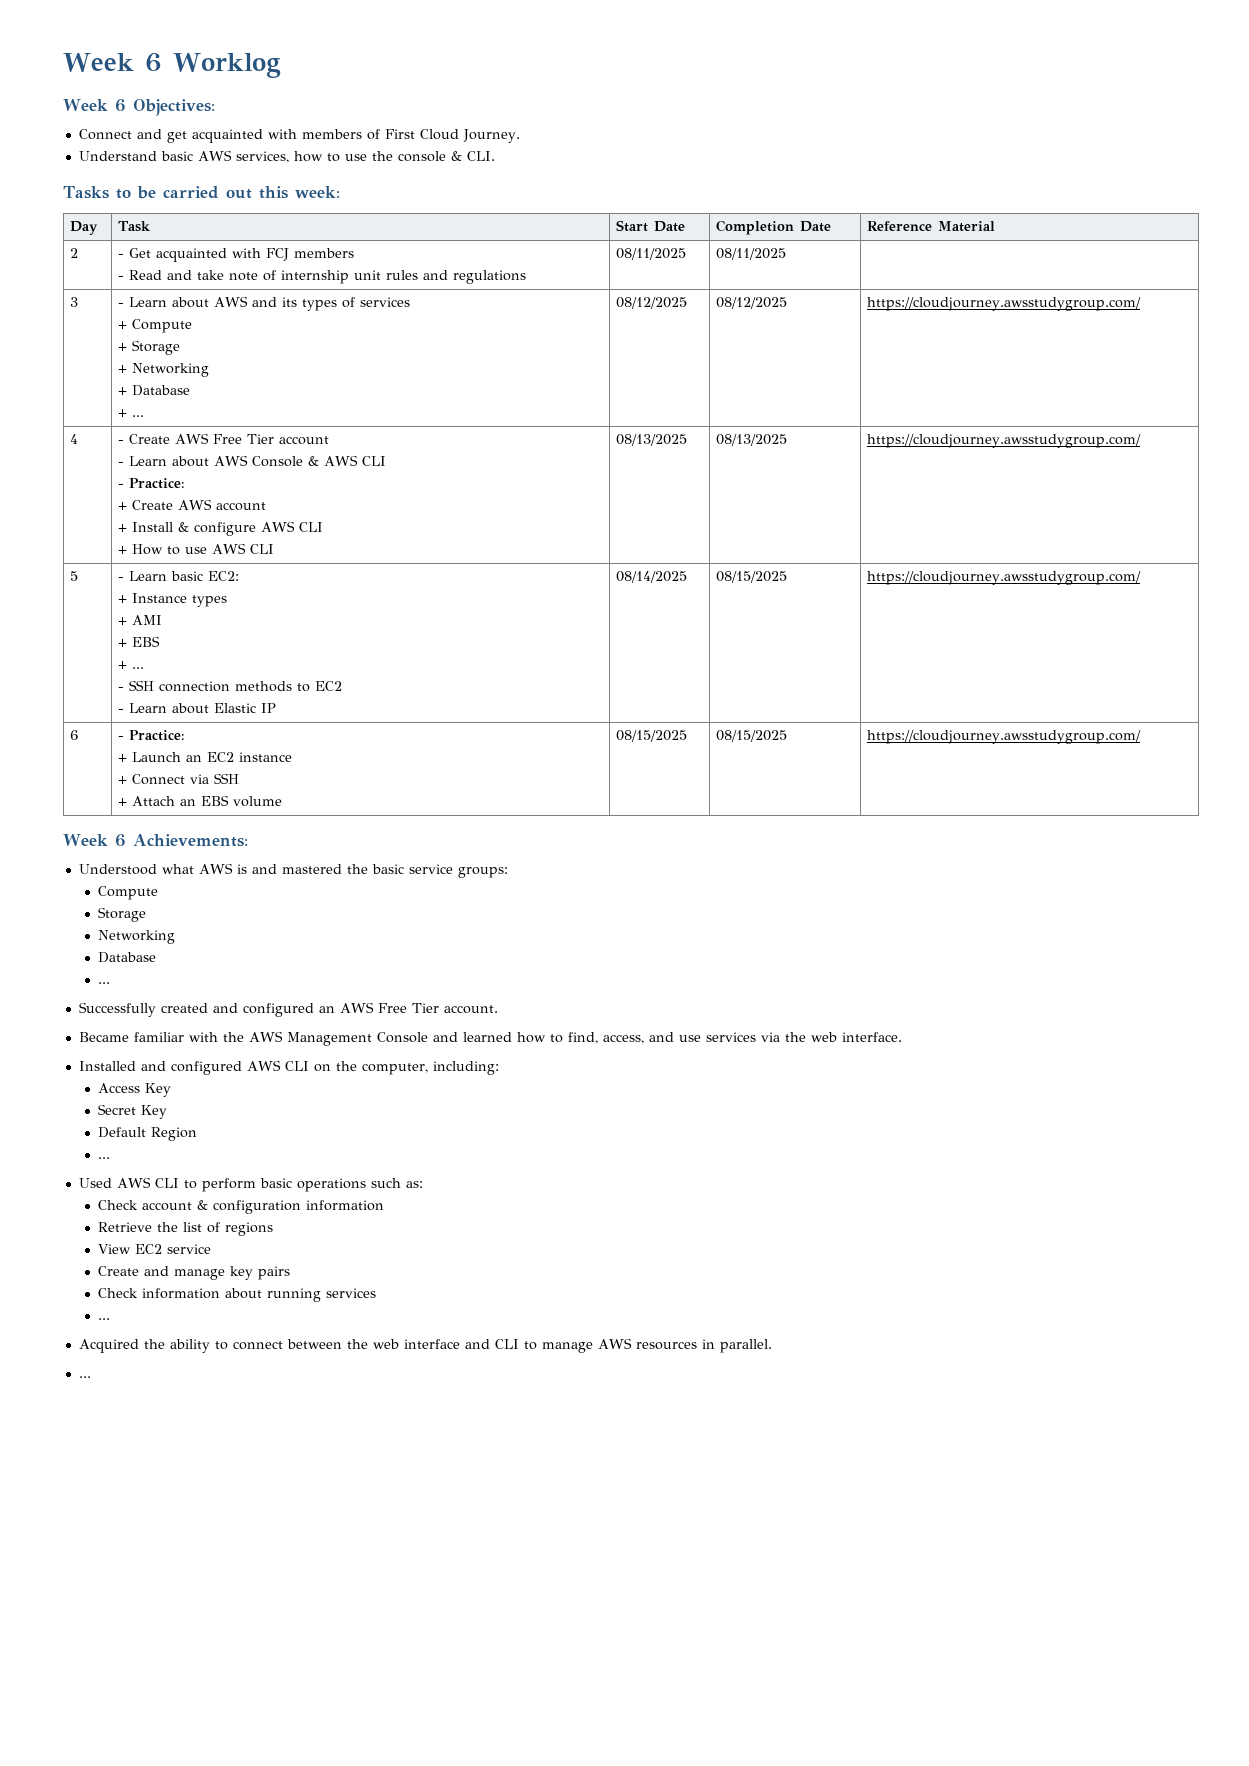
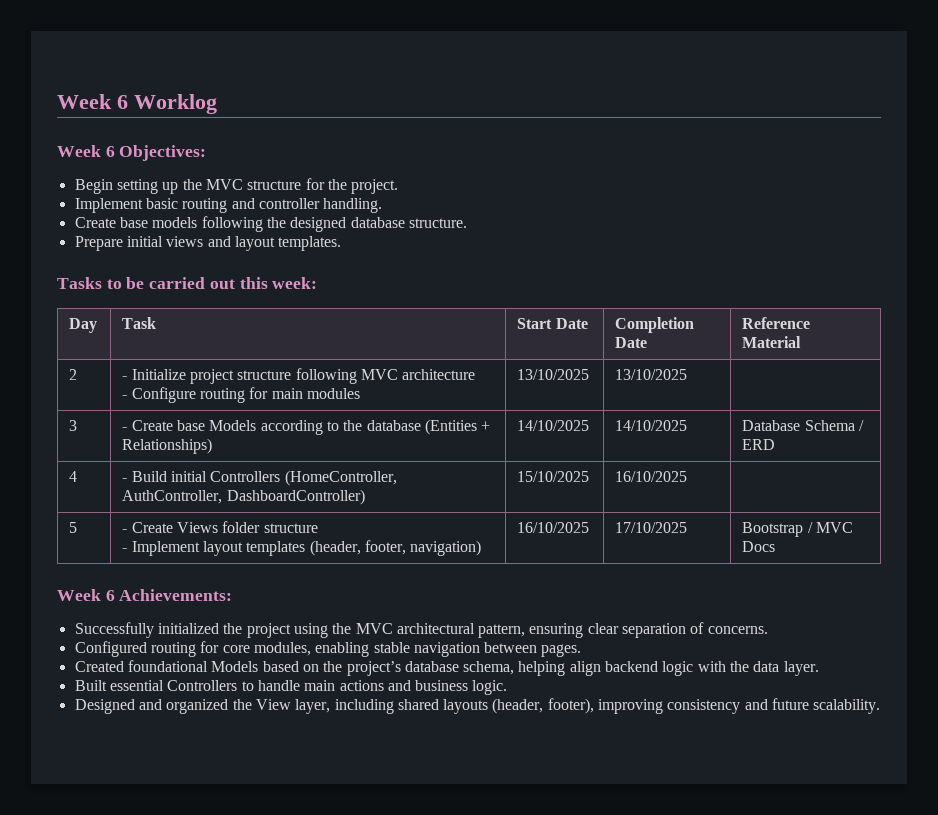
- Connect and get acquainted with members of First Cloud Journey.
- Understand basic AWS services, how to use the console & CLI.
+ Begin setting up the MVC structure for the project.
+ Implement basic routing and controller handling.
+ Create base models following the designed database structure.
+ Prepare initial views and layout templates.
- 2 | - Get acquainted with FCJ members
- - Read and take note of internship unit rules and regulations | 08/11/2025 | 08/11/2025 |
- 3 | - Learn about AWS and its types of services
- + Compute
- + Storage
- + Networking
- + Database
- + ... | 08/12/2025 | 08/12/2025 | https://cloudjourney.awsstudygroup.com/
- 4 | - Create AWS Free Tier account
- - Learn about AWS Console & AWS CLI
- - Practice:
- + Create AWS account
- + Install & configure AWS CLI
- + How to use AWS CLI | 08/13/2025 | 08/13/2025 | https://cloudjourney.awsstudygroup.com/
- 5 | - Learn basic EC2:
- + Instance types
- + AMI
- + EBS
- + ...
- - SSH connection methods to EC2
- - Learn about Elastic IP | 08/14/2025 | 08/15/2025 | https://cloudjourney.awsstudygroup.com/
- 6 | - Practice:
- + Launch an EC2 instance
- + Connect via SSH
- + Attach an EBS volume | 08/15/2025 | 08/15/2025 | https://cloudjourney.awsstudygroup.com/
+ 2 | - Initialize project structure following MVC architecture
+ - Configure routing for main modules | 13/10/2025 | 13/10/2025 |
+ 3 | - Create base Models according to the database (Entities + Relationships) | 14/10/2025 | 14/10/2025 | Database Schema / ERD
+ 4 | - Build initial Controllers (HomeController, AuthController, DashboardController) | 15/10/2025 | 16/10/2025 |
+ 5 | - Create Views folder structure
+ - Implement layout templates (header, footer, navigation) | 16/10/2025 | 17/10/2025 | Bootstrap / MVC Docs
  Week 6 Achievements:
- Understood what AWS is and mastered the basic service groups:
- Compute
- Storage
- Networking
- Database
- ...
- Successfully created and configured an AWS Free Tier account.
- Became familiar with the AWS Management Console and learned how to find, access, and use services via the web interface.
- Installed and configured AWS CLI on the computer, including:
- Access Key
- Secret Key
- Default Region
- ...
- Used AWS CLI to perform basic operations such as:
- Check account & configuration information
- Retrieve the list of regions
- View EC2 service
- Create and manage key pairs
- Check information about running services
- ...
- Acquired the ability to connect between the web interface and CLI to manage AWS resources in parallel.
- ...
+ Successfully initialized the project using the MVC architectural pattern, ensuring clear separation of concerns.
+ Configured routing for core modules, enabling stable navigation between pages.
+ Created foundational Models based on the project’s database schema, helping align backend logic with the data layer.
+ Built essential Controllers to handle main actions and business logic.
+ Designed and organized the View layer, including shared layouts (header, footer), improving consistency and future scalability.

